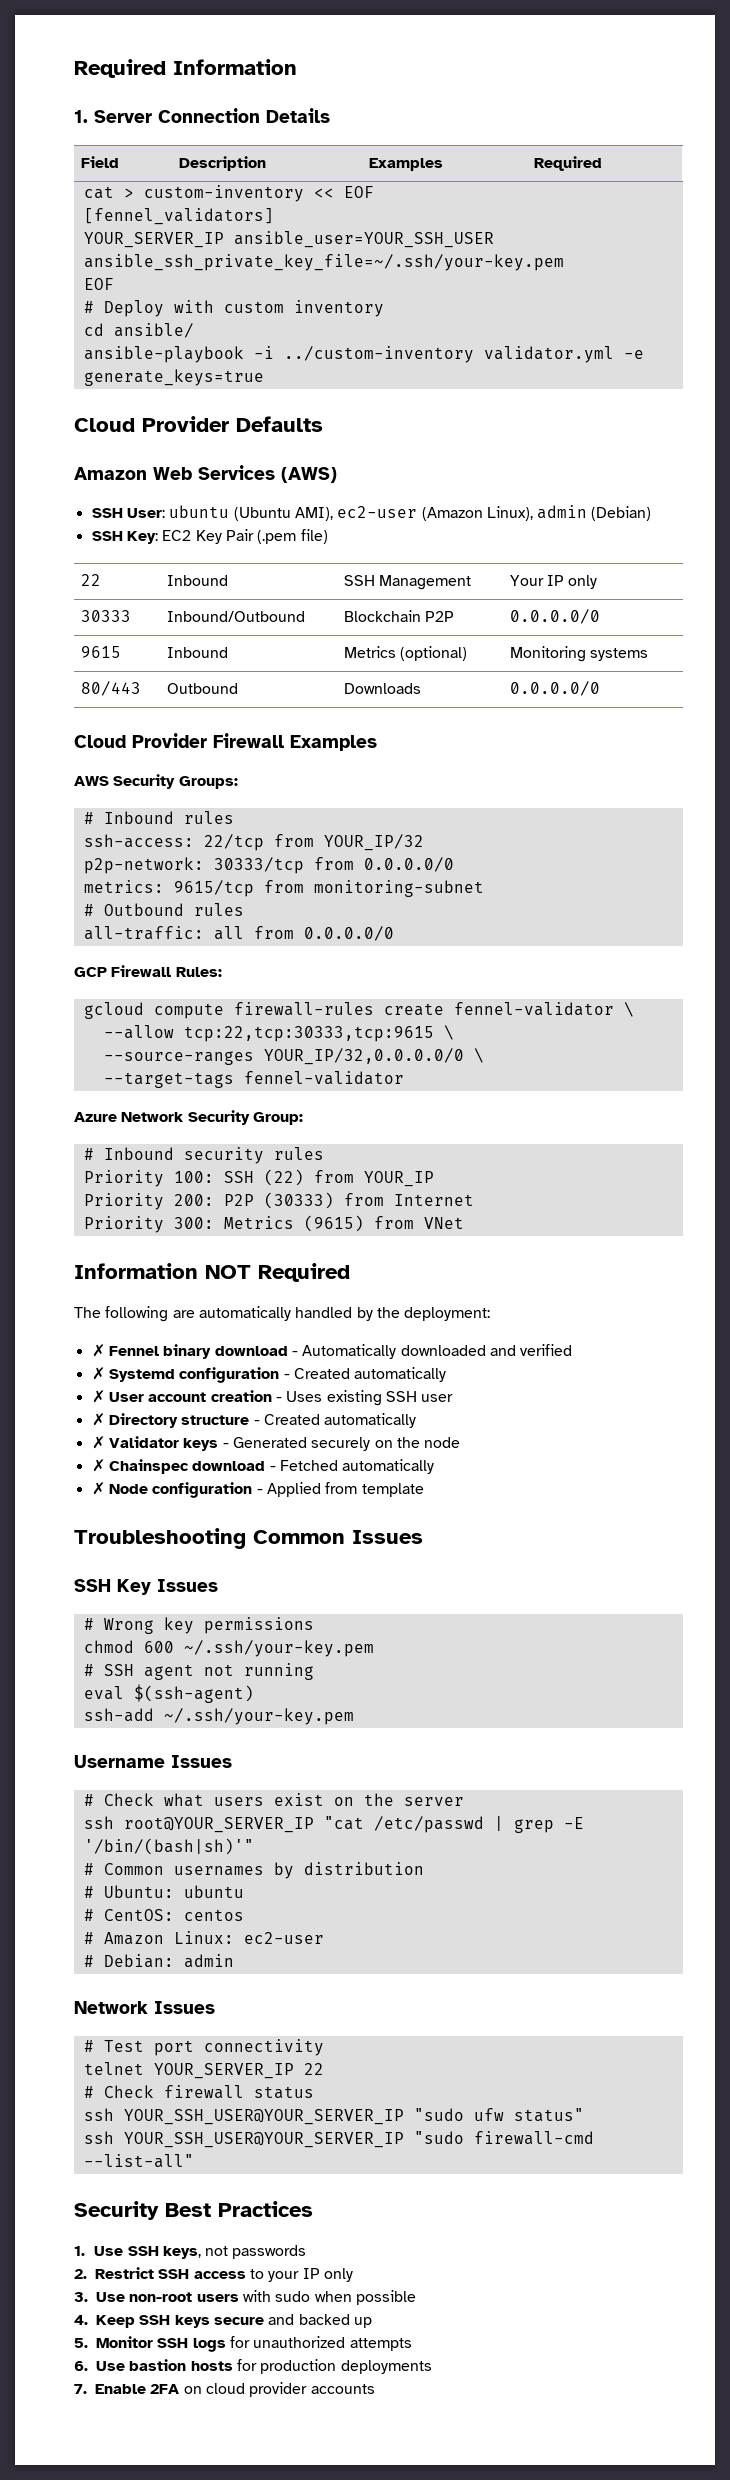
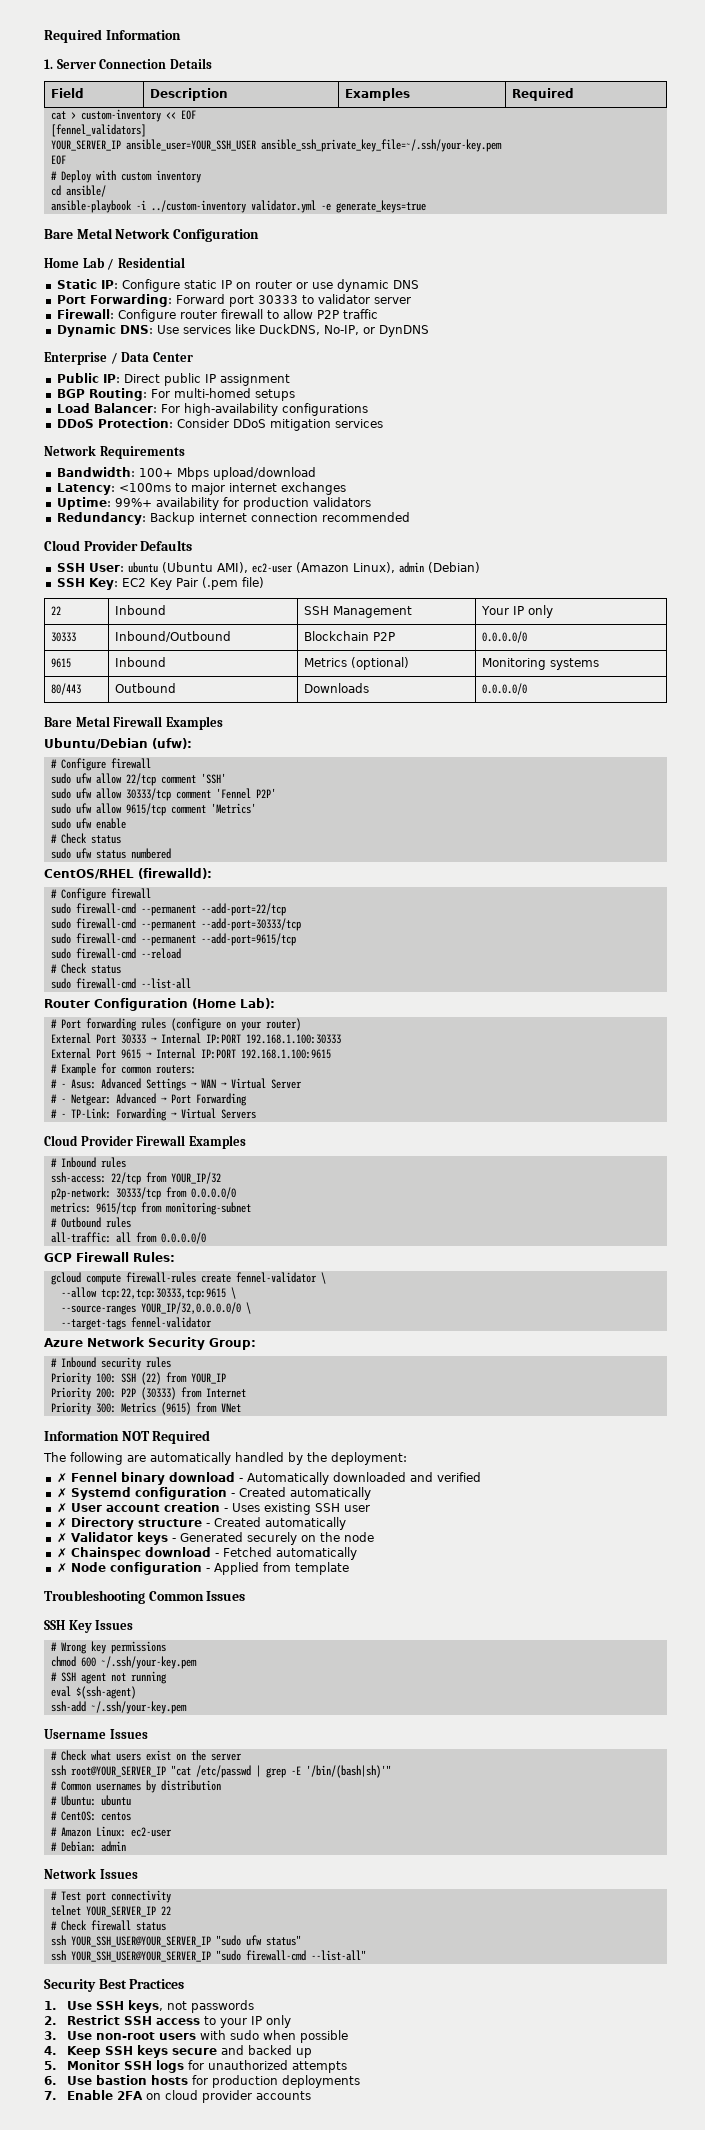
+ Bare Metal Network Configuration
+ Home Lab / Residential
+ Static IP: Configure static IP on router or use dynamic DNS
+ Port Forwarding: Forward port 30333 to validator server
+ Firewall: Configure router firewall to allow P2P traffic
+ Dynamic DNS: Use services like DuckDNS, No-IP, or DynDNS
+ Enterprise / Data Center
+ Public IP: Direct public IP assignment
+ BGP Routing: For multi-homed setups
+ Load Balancer: For high-availability configurations
+ DDoS Protection: Consider DDoS mitigation services
+ Network Requirements
+ Bandwidth: 100+ Mbps upload/download
+ Latency: <100ms to major internet exchanges
+ Uptime: 99%+ availability for production validators
+ Redundancy: Backup internet connection recommended
- Amazon Web Services (AWS)
+ Bare Metal Firewall Examples
+ Ubuntu/Debian (ufw):
+ # Configure firewall
+ sudo ufw allow 22/tcp comment 'SSH'
+ sudo ufw allow 30333/tcp comment 'Fennel P2P'
+ sudo ufw allow 9615/tcp comment 'Metrics'
+ sudo ufw enable
+ # Check status
+ sudo ufw status numbered
+ CentOS/RHEL (firewalld):
+ # Configure firewall
+ sudo firewall-cmd --permanent --add-port=22/tcp
+ sudo firewall-cmd --permanent --add-port=30333/tcp
+ sudo firewall-cmd --permanent --add-port=9615/tcp
+ sudo firewall-cmd --reload
+ # Check status
+ sudo firewall-cmd --list-all
+ Router Configuration (Home Lab):
+ # Port forwarding rules (configure on your router)
+ External Port 30333 → Internal IP:PORT 192.168.1.100:30333
+ External Port 9615 → Internal IP:PORT 192.168.1.100:9615
+ # Example for common routers:
+ # - Asus: Advanced Settings → WAN → Virtual Server
+ # - Netgear: Advanced → Port Forwarding
+ # - TP-Link: Forwarding → Virtual Servers
- AWS Security Groups:

